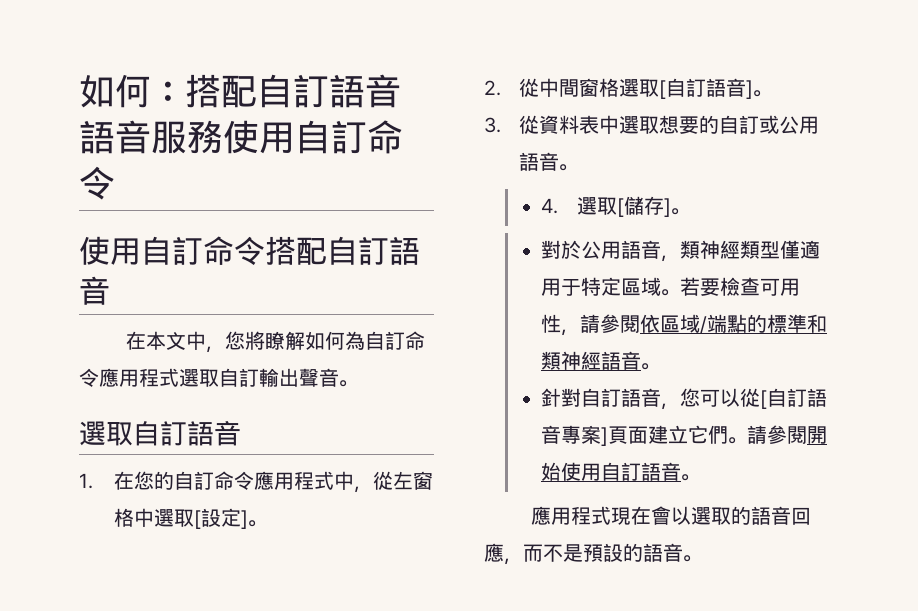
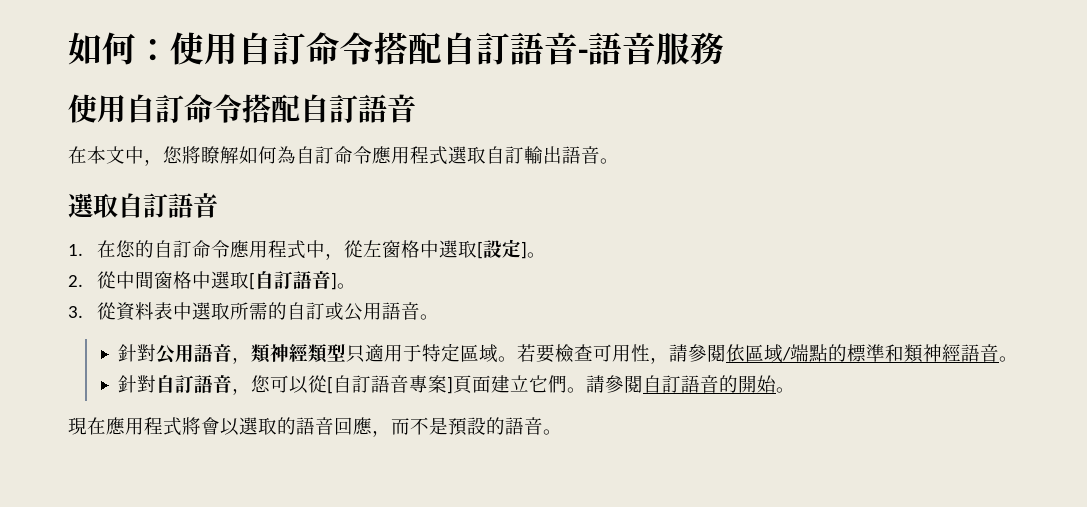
- 如何：搭配自訂語音語音服務使用自訂命令
+ 如何：使用自訂命令搭配自訂語音-語音服務
- 在本文中，您將瞭解如何為自訂命令應用程式選取自訂輸出聲音。
+ 在本文中，您將瞭解如何為自訂命令應用程式選取自訂輸出語音。
- 2.從中間窗格選取[自訂語音]。
+ 2.從中間窗格中選取[自訂語音]。
- 3.從資料表中選取想要的自訂或公用語音。
+ 3.從資料表中選取所需的自訂或公用語音。
- 4.選取[儲存]。
- 對於公用語音，類神經類型僅適用于特定區域。
+ 針對公用語音，類神經類型只適用于特定區域。
- 請參閱開始使用自訂語音。
- 應用程式現在會以選取的語音回應，而不是預設的語音。
+ 請參閱自訂語音的開始。
+ 現在應用程式將會以選取的語音回應，而不是預設的語音。

